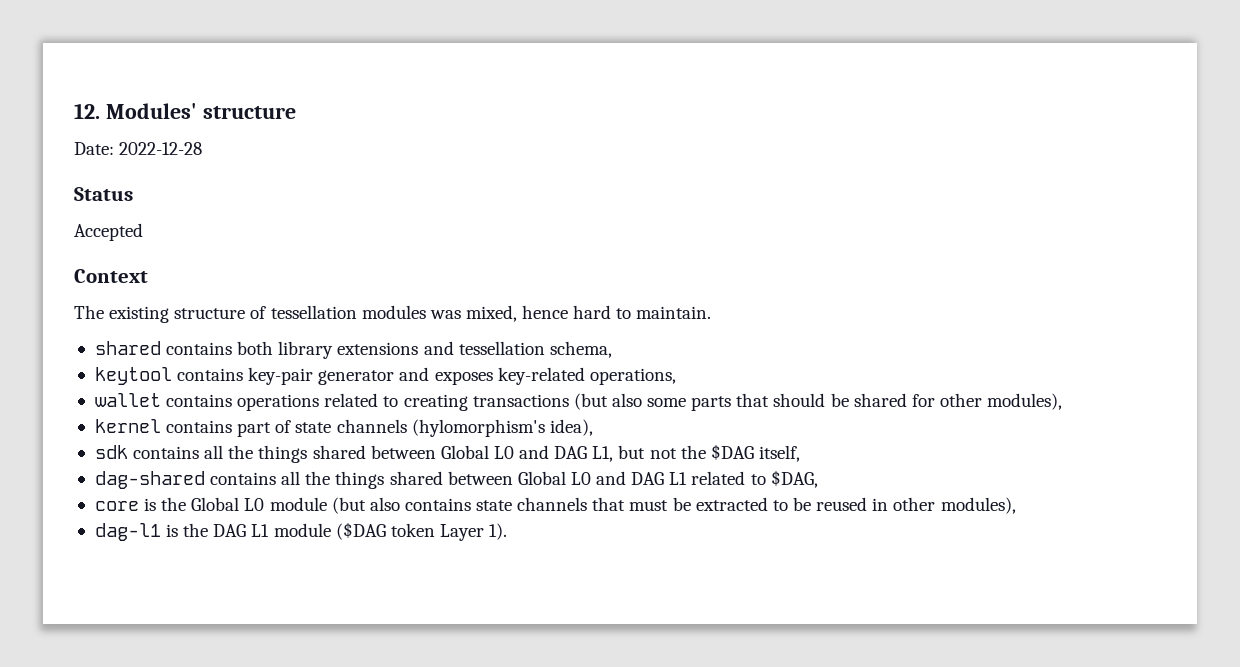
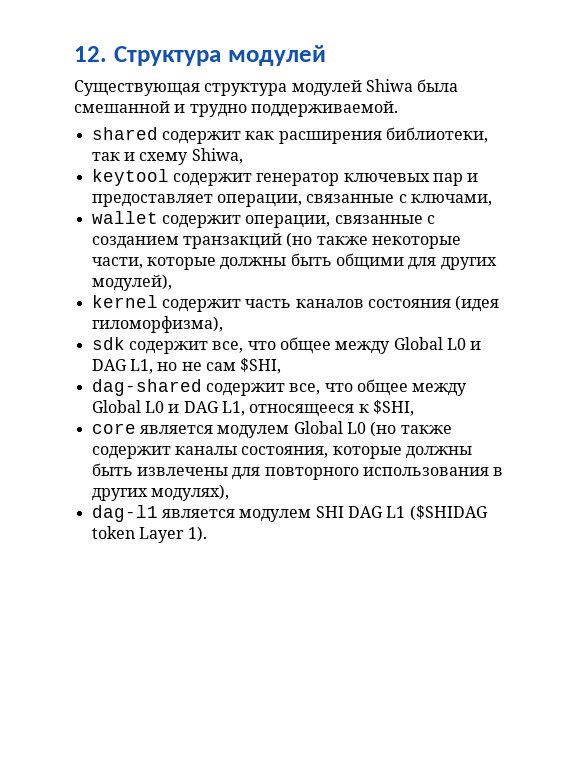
- 12. Modules' structure
- Date: 2022-12-28
- Status
- Accepted
- Context
- The existing structure of tessellation modules was mixed, hence hard to maintain.
- shared contains both library extensions and tessellation schema,
- keytool contains key-pair generator and exposes key-related operations,
- wallet contains operations related to creating transactions (but also some parts that should be shared for other modules),
- kernel contains part of state channels (hylomorphism's idea),
- sdk contains all the things shared between Global L0 and DAG L1, but not the $DAG itself,
- dag-shared contains all the things shared between Global L0 and DAG L1 related to $DAG,
- core is the Global L0 module (but also contains state channels that must be extracted to be reused in other modules),
- dag-l1 is the DAG L1 module ($DAG token Layer 1).
+ 12. Структура модулей
+ Существующая структура модулей Shiwa была смешанной и трудно поддерживаемой.
+ shared содержит как расширения библиотеки, так и схему Shiwa,
+ keytool содержит генератор ключевых пар и предоставляет операции, связанные с ключами,
+ wallet содержит операции, связанные с созданием транзакций (но также некоторые части, которые должны быть общими для других модулей),
+ kernel содержит часть каналов состояния (идея гиломорфизма),
+ sdk содержит все, что общее между Global L0 и DAG L1, но не сам $SHI,
+ dag-shared содержит все, что общее между Global L0 и DAG L1, относящееся к $SHI,
+ core является модулем Global L0 (но также содержит каналы состояния, которые должны быть извлечены для повторного использования в других модулях),
+ dag-l1 является модулем SHI DAG L1 ($SHIDAG token Layer 1).

